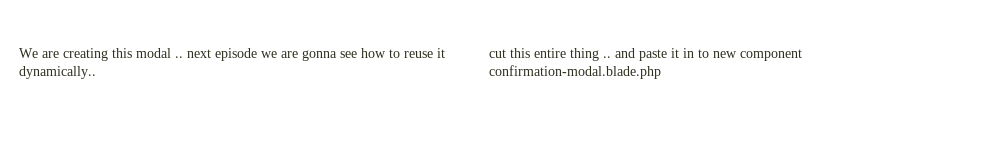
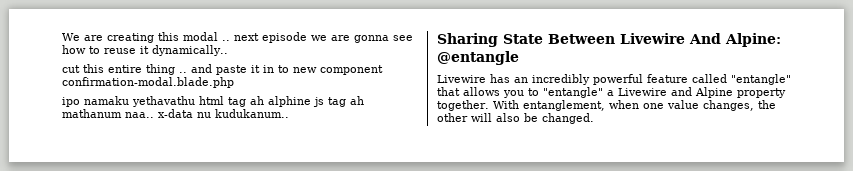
+ ipo namaku yethavathu html tag ah alphine js tag ah mathanum naa.. x-data nu kudukanum..
+ Sharing State Between Livewire And Alpine: @entangle
+ Livewire has an incredibly powerful feature called "entangle" that allows you to "entangle" a Livewire and Alpine property together. With entanglement, when one value changes, the other will also be changed.

